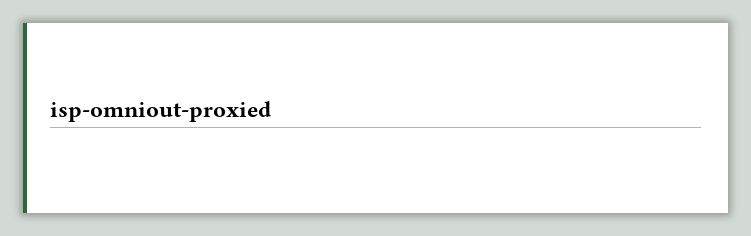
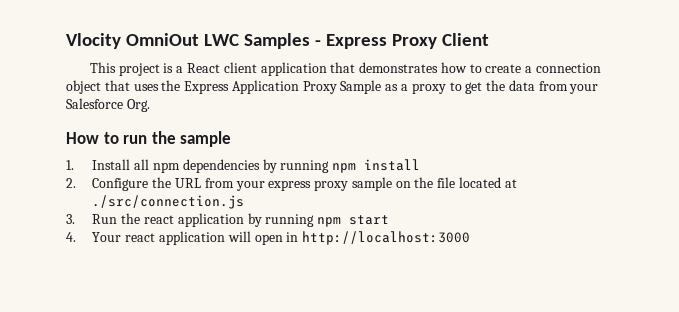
- isp-omniout-proxied
+ Vlocity OmniOut LWC Samples - Express Proxy Client
+ This project is a React client application that demonstrates how to create a connection object that uses the Express Application Proxy Sample as a proxy to get the data from your Salesforce Org.
+ How to run the sample
+ 1. Install all npm dependencies by running npm install
+ 2. Configure the URL from your express proxy sample on the file located at ./src/connection.js
+ 3. Run the react application by running npm start
+ 4. Your react application will open in http://localhost:3000

